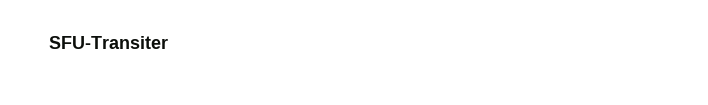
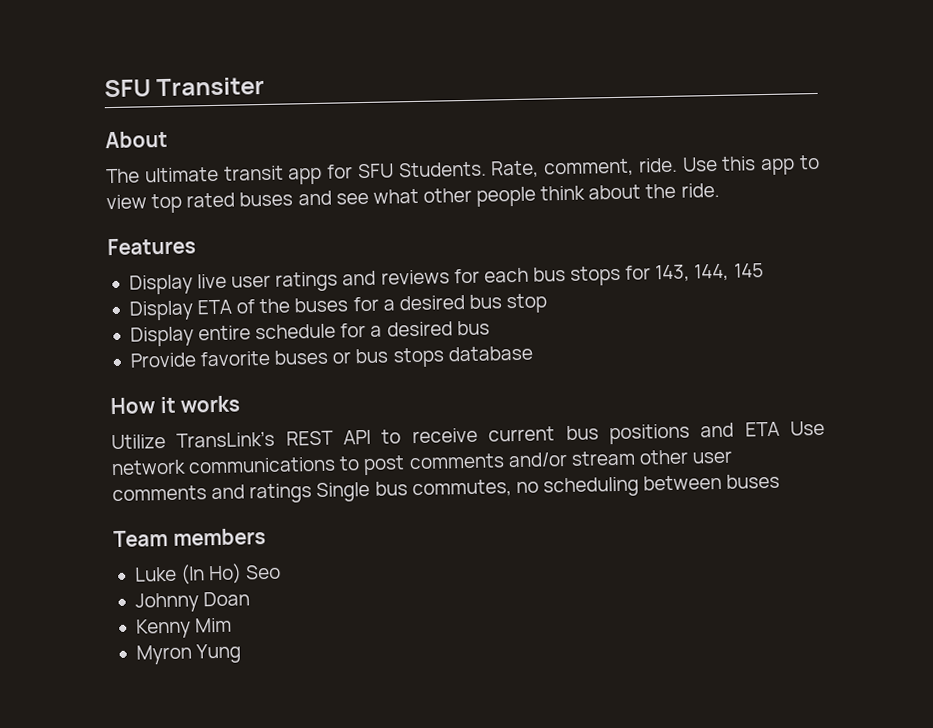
- SFU-Transiter
+ SFU Transiter
+ About
+ The ultimate transit app for SFU Students. Rate, comment, ride. Use this app to view top rated buses and see what other people think about the ride.
+ Features
+ Display live user ratings and reviews for each bus stops for 143, 144, 145
+ Display ETA of the buses for a desired bus stop
+ Display entire schedule for a desired bus
+ Provide favorite buses or bus stops database
+ How it works
+ Utilize TransLink’s REST API to receive current bus positions and ETA Use network communications to post comments and/or stream other user comments and ratings Single bus commutes, no scheduling between buses
+ Team members
+ Luke (In Ho) Seo
+ Johnny Doan
+ Kenny Mim
+ Myron Yung

